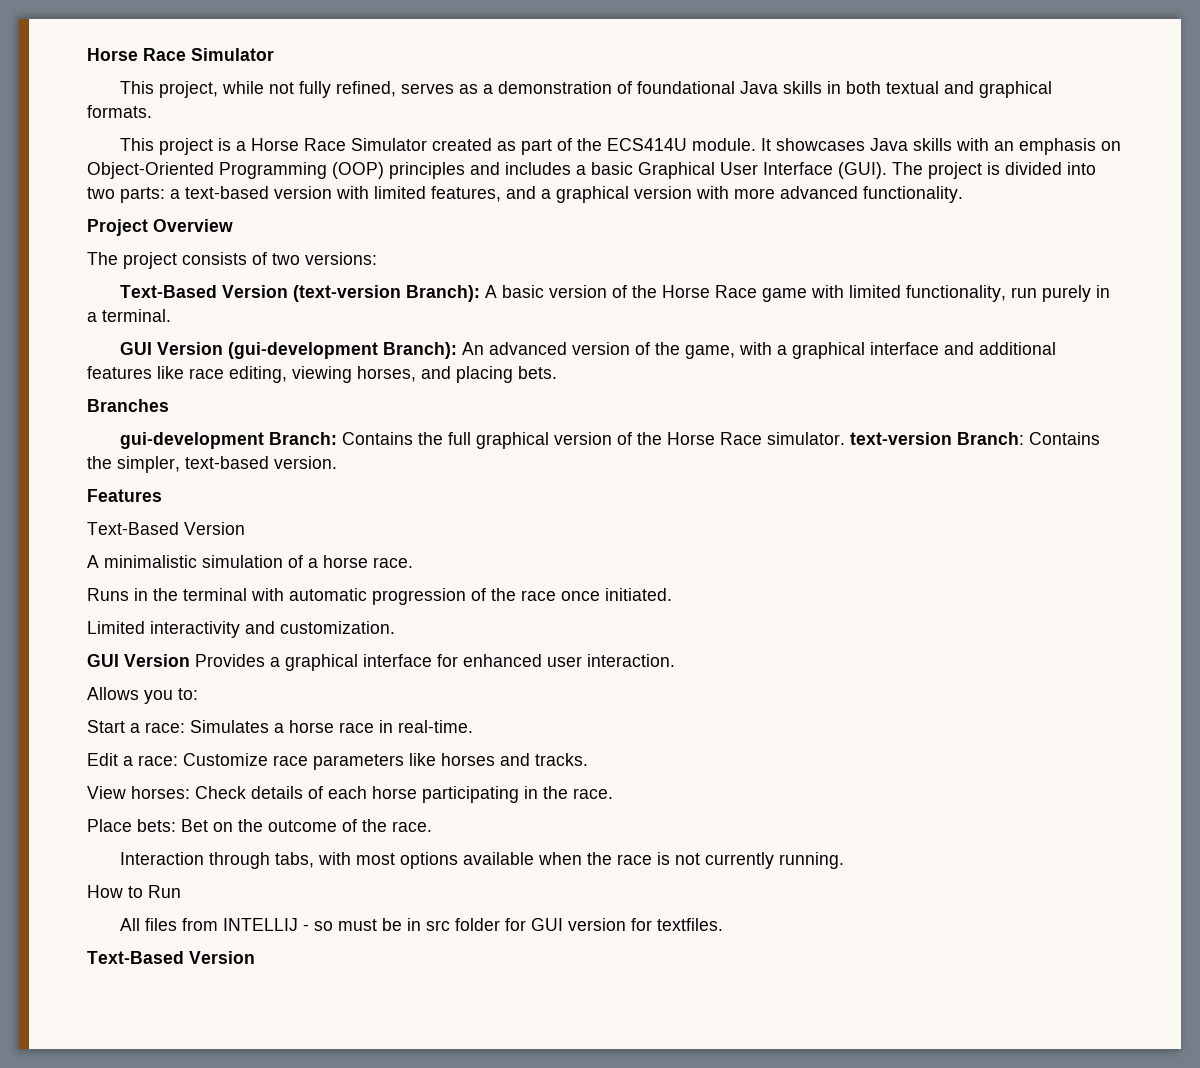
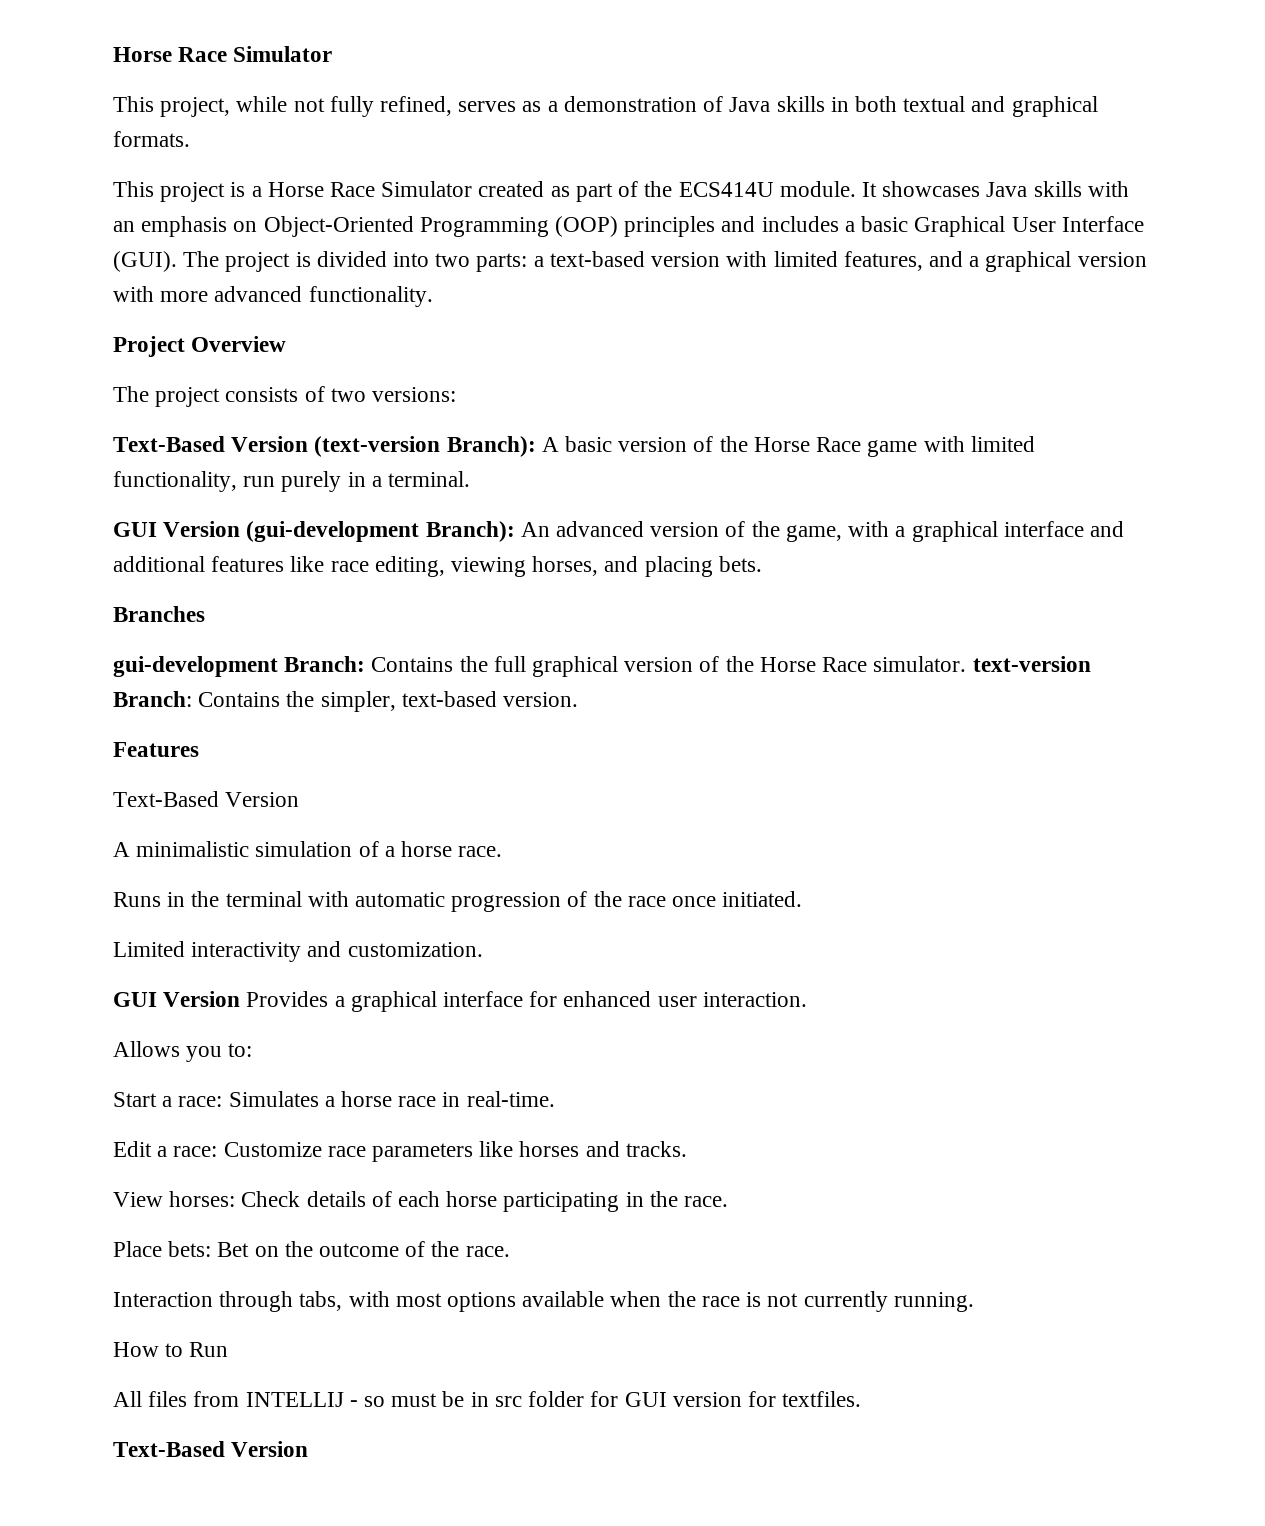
- This project, while not fully refined, serves as a demonstration of foundational Java skills in both textual and graphical formats.
+ This project, while not fully refined, serves as a demonstration of Java skills in both textual and graphical formats.

